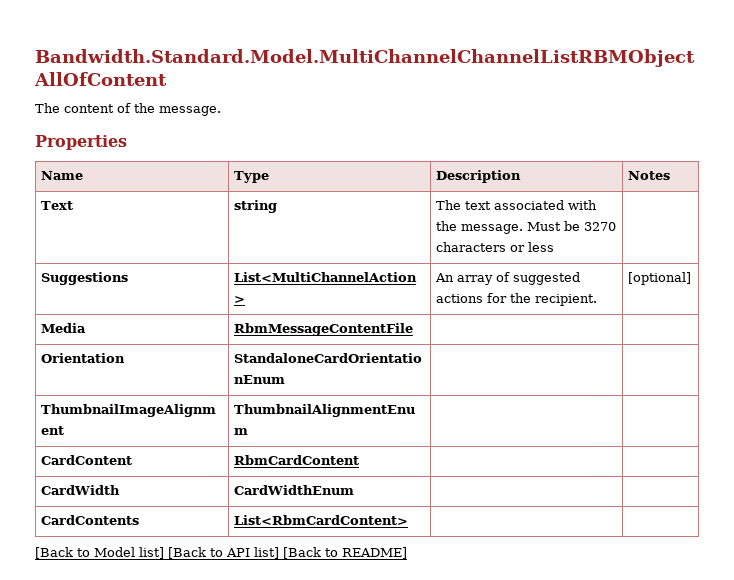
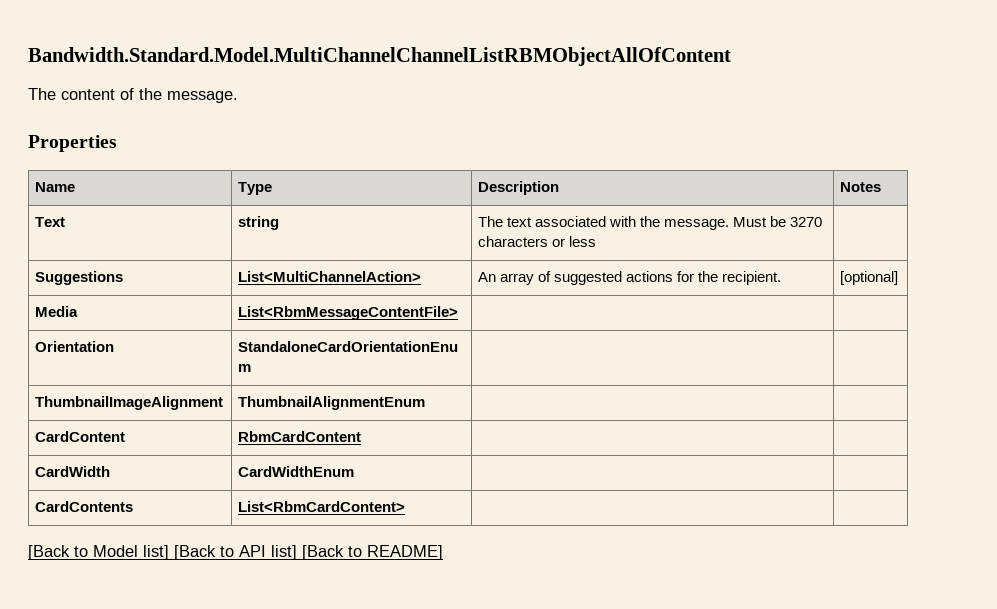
- Media | RbmMessageContentFile | |
+ Media | List<RbmMessageContentFile> | |

